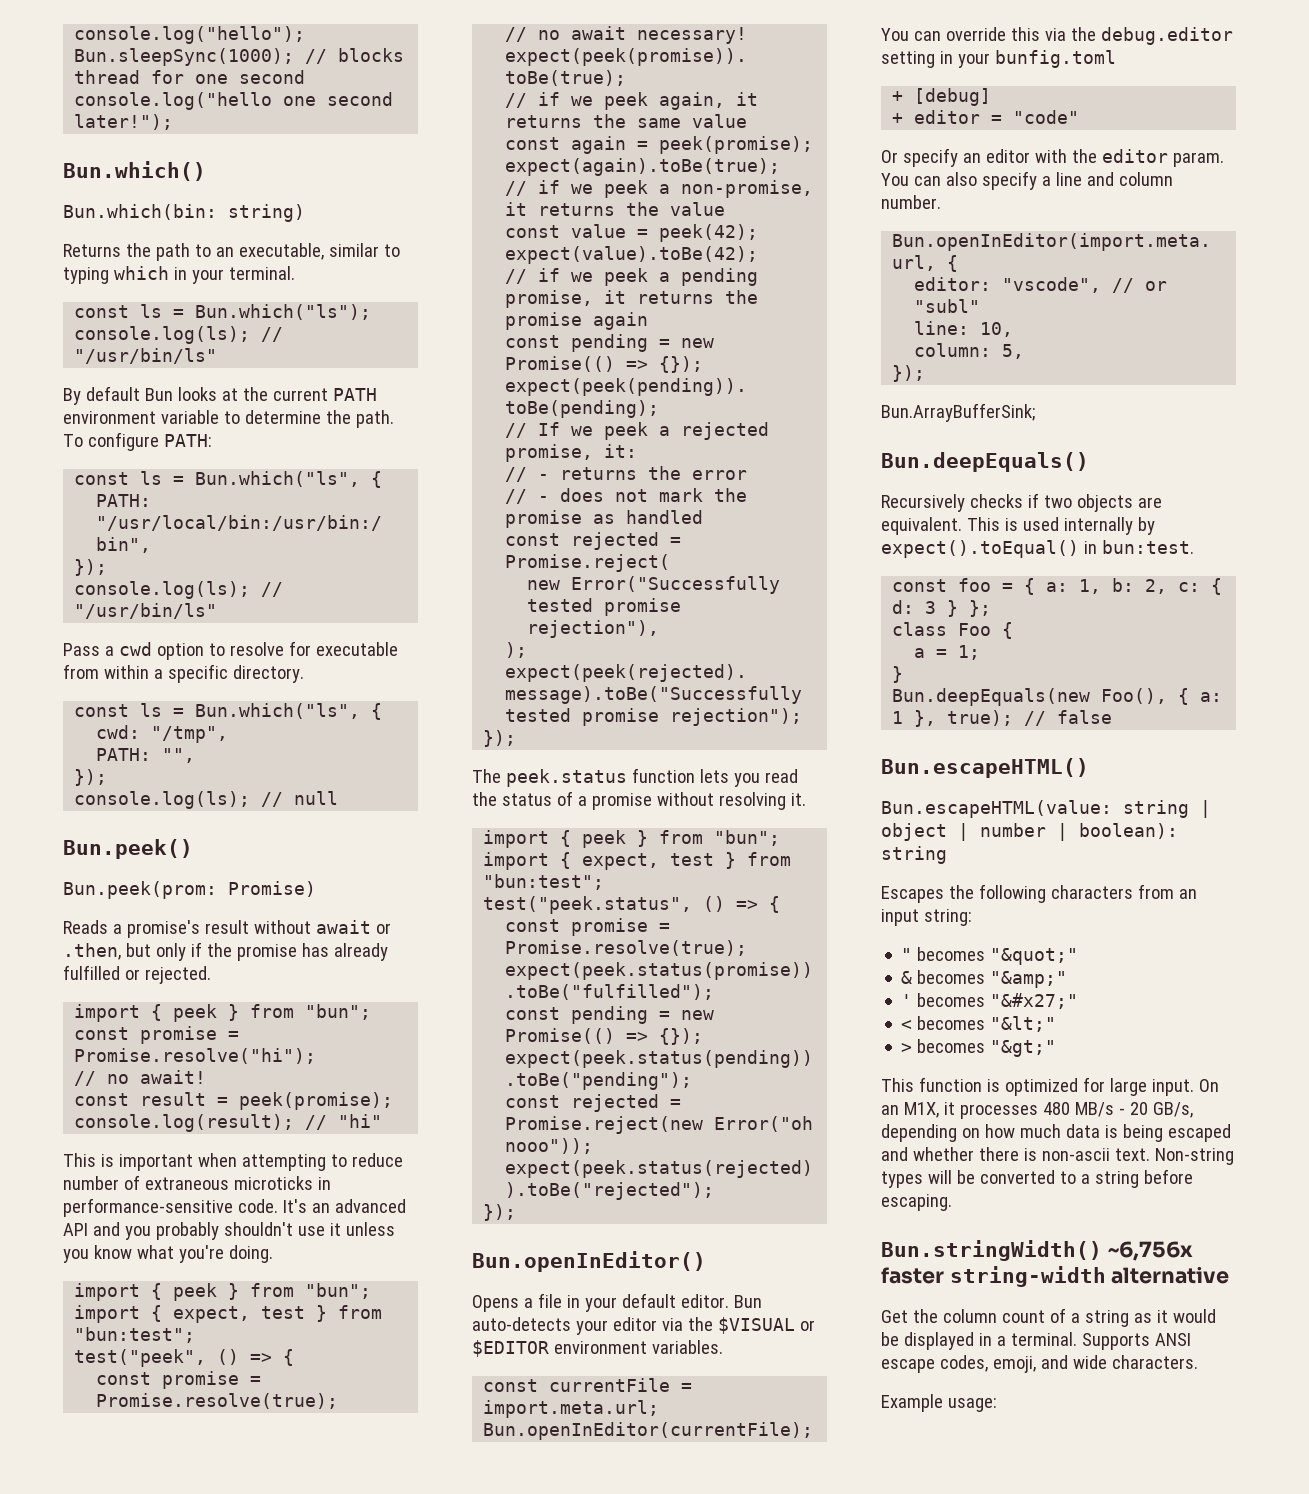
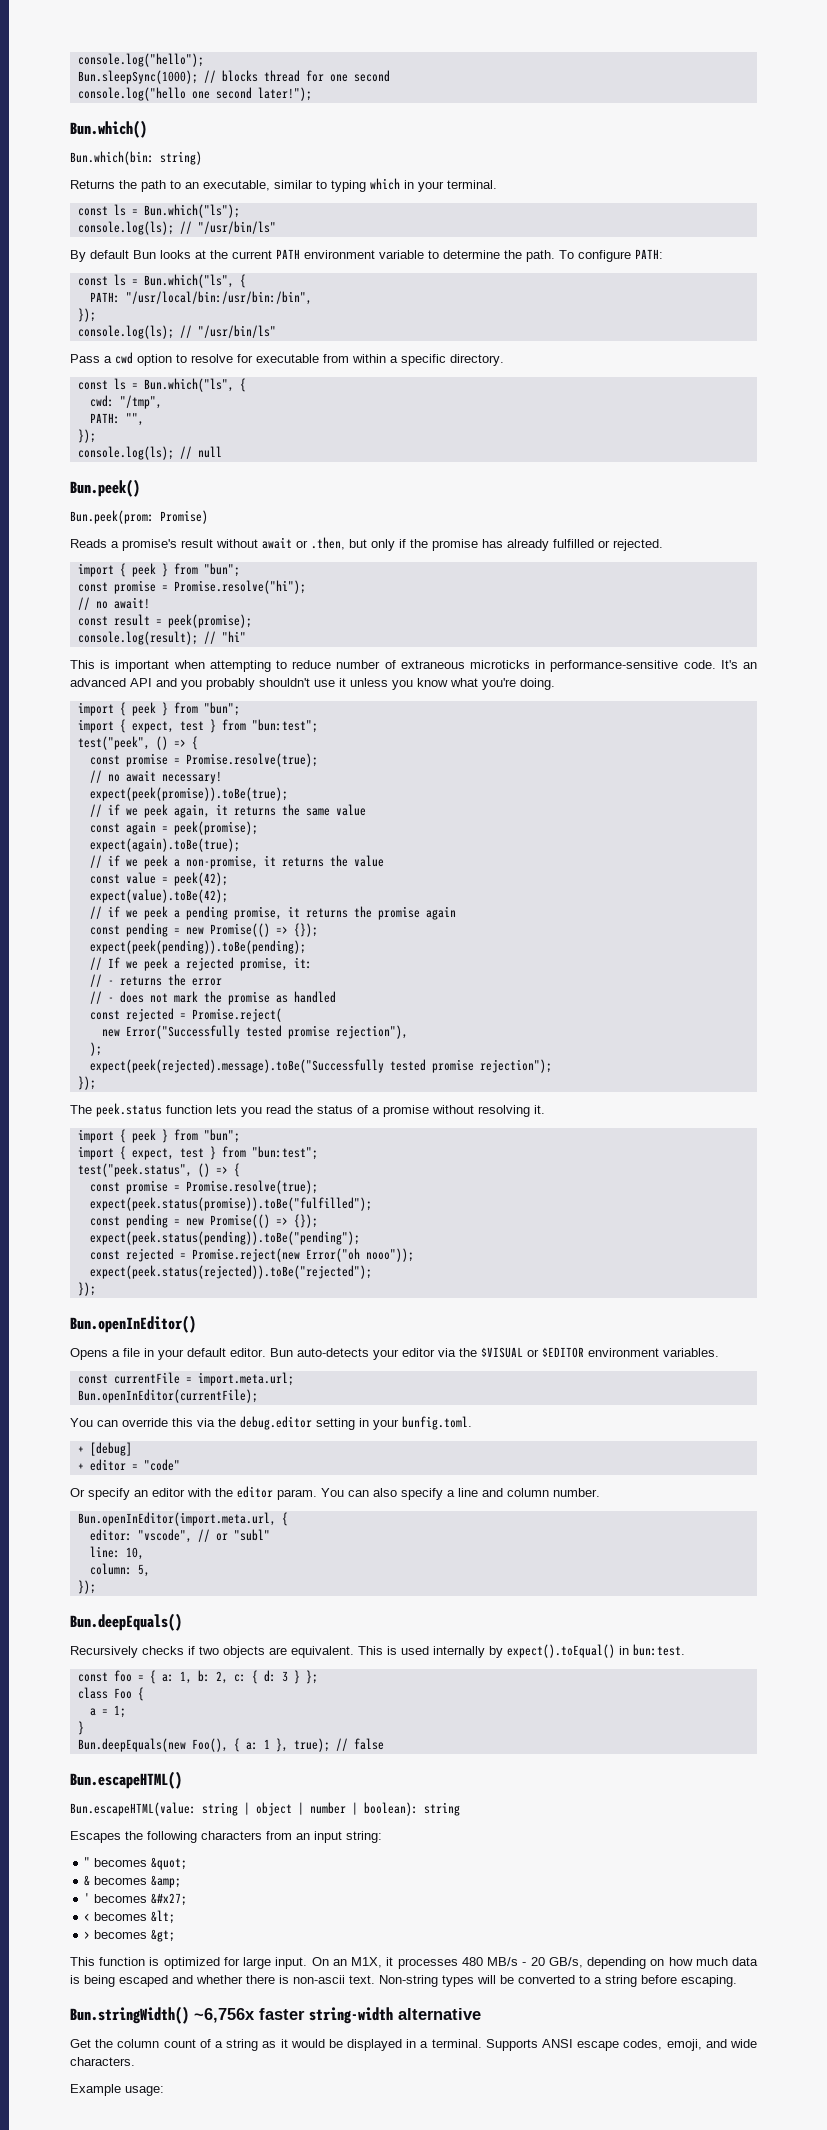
- You can override this via the debug.editor setting in your bunfig.toml
+ You can override this via the debug.editor setting in your bunfig.toml.
- Bun.ArrayBufferSink;
- " becomes "&quot;"
+ " becomes &quot;
- & becomes "&amp;"
+ & becomes &amp;
- ' becomes "&#x27;"
+ ' becomes &#x27;
- < becomes "&lt;"
+ < becomes &lt;
- > becomes "&gt;"
+ > becomes &gt;

